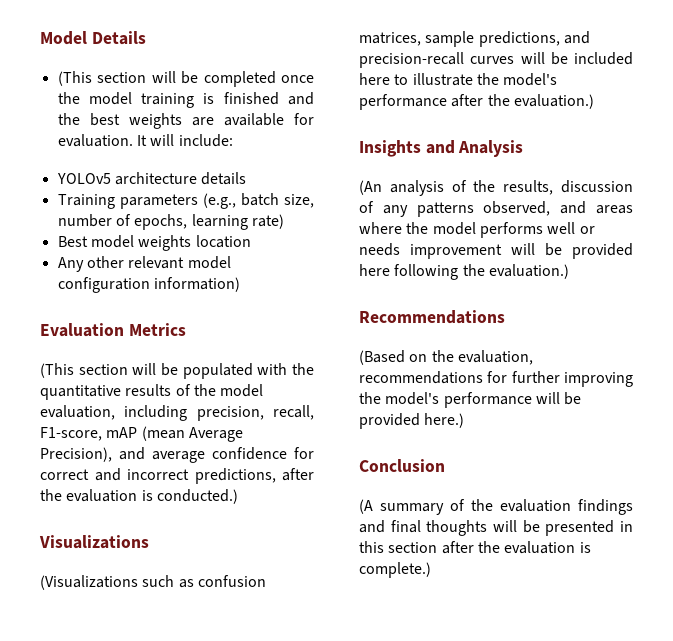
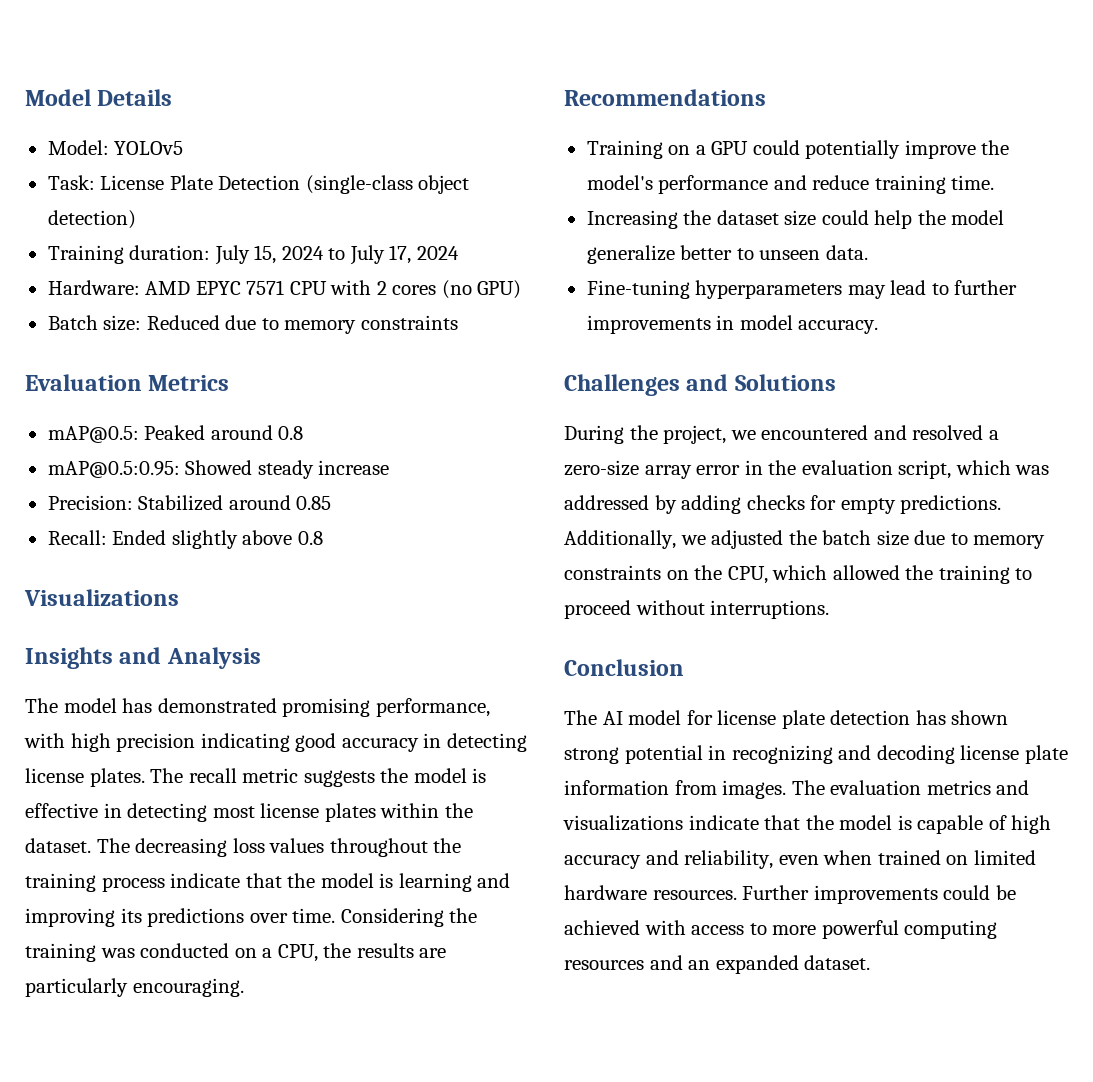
- (This section will be completed once the model training is finished and the best weights are available for evaluation. It will include:
- YOLOv5 architecture details
- Training parameters (e.g., batch size, number of epochs, learning rate)
- Best model weights location
- Any other relevant model configuration information)
+ Model: YOLOv5
+ Task: License Plate Detection (single-class object detection)
+ Training duration: July 15, 2024 to July 17, 2024
+ Hardware: AMD EPYC 7571 CPU with 2 cores (no GPU)
+ Batch size: Reduced due to memory constraints
  Evaluation Metrics
- (This section will be populated with the quantitative results of the model evaluation, including precision, recall, F1-score, mAP (mean Average Precision), and average confidence for correct and incorrect predictions, after the evaluation is conducted.)
+ mAP@0.5: Peaked around 0.8
+ mAP@0.5:0.95: Showed steady increase
+ Precision: Stabilized around 0.85
+ Recall: Ended slightly above 0.8
  Visualizations
- (Visualizations such as confusion matrices, sample predictions, and precision-recall curves will be included here to illustrate the model's performance after the evaluation.)
  Insights and Analysis
- (An analysis of the results, discussion of any patterns observed, and areas where the model performs well or needs improvement will be provided here following the evaluation.)
+ The model has demonstrated promising performance, with high precision indicating good accuracy in detecting license plates. The recall metric suggests the model is effective in detecting most license plates within the dataset. The decreasing loss values throughout the training process indicate that the model is learning and improving its predictions over time. Considering the training was conducted on a CPU, the results are particularly encouraging.
  Recommendations
- (Based on the evaluation, recommendations for further improving the model's performance will be provided here.)
+ Training on a GPU could potentially improve the model's performance and reduce training time.
+ Increasing the dataset size could help the model generalize better to unseen data.
+ Fine-tuning hyperparameters may lead to further improvements in model accuracy.
+ Challenges and Solutions
+ During the project, we encountered and resolved a zero-size array error in the evaluation script, which was addressed by adding checks for empty predictions. Additionally, we adjusted the batch size due to memory constraints on the CPU, which allowed the training to proceed without interruptions.
  Conclusion
- (A summary of the evaluation findings and final thoughts will be presented in this section after the evaluation is complete.)
+ The AI model for license plate detection has shown strong potential in recognizing and decoding license plate information from images. The evaluation metrics and visualizations indicate that the model is capable of high accuracy and reliability, even when trained on limited hardware resources. Further improvements could be achieved with access to more powerful computing resources and an expanded dataset.

